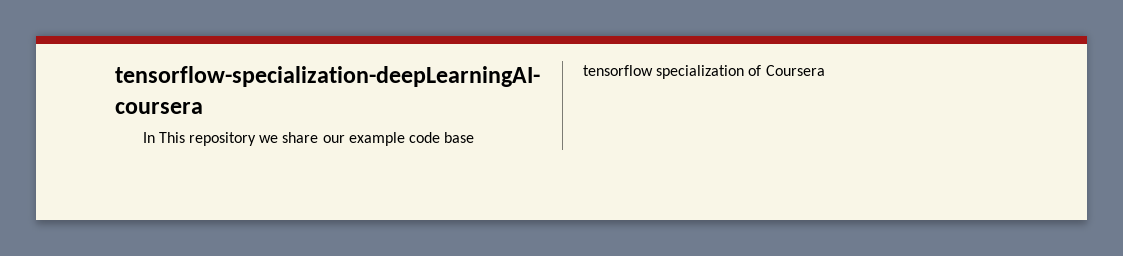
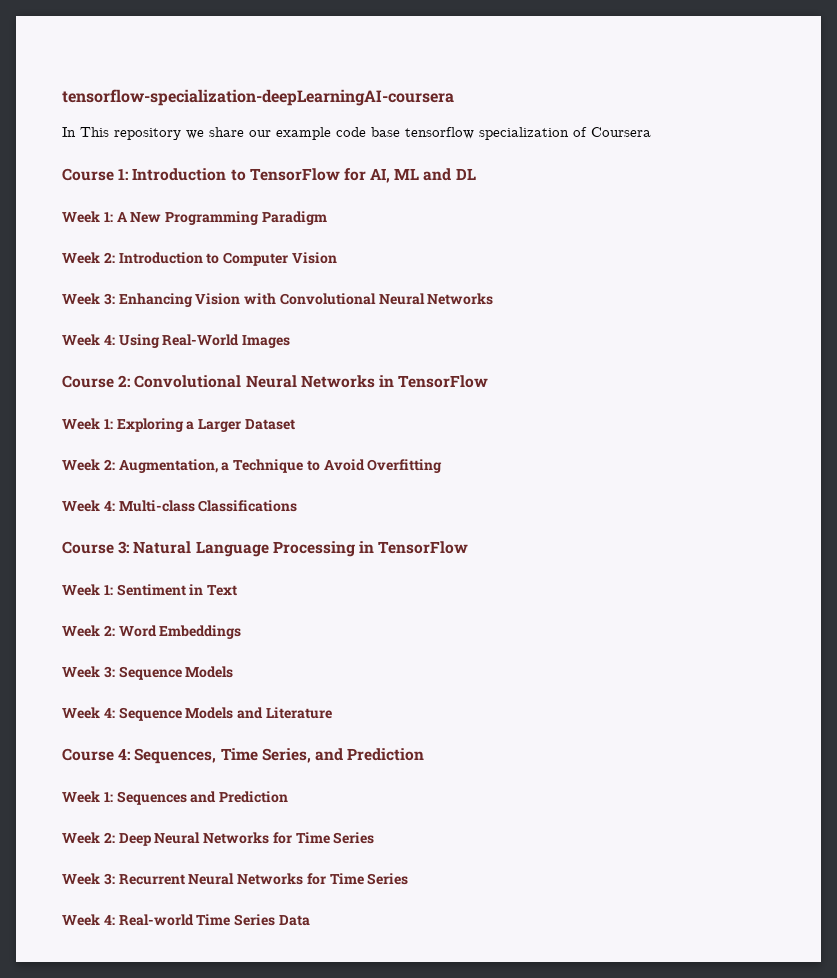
+ Course 1: Introduction to TensorFlow for AI, ML and DL
+ Week 1: A New Programming Paradigm
+ Week 2: Introduction to Computer Vision
+ Week 3: Enhancing Vision with Convolutional Neural Networks
+ Week 4: Using Real-World Images
+ Course 2: Convolutional Neural Networks in TensorFlow
+ Week 1: Exploring a Larger Dataset
+ Week 2: Augmentation, a Technique to Avoid Overfitting
+ Week 4: Multi-class Classifications
+ Course 3: Natural Language Processing in TensorFlow
+ Week 1: Sentiment in Text
+ Week 2: Word Embeddings
+ Week 3: Sequence Models
+ Week 4: Sequence Models and Literature
+ Course 4: Sequences, Time Series, and Prediction
+ Week 1: Sequences and Prediction
+ Week 2: Deep Neural Networks for Time Series
+ Week 3: Recurrent Neural Networks for Time Series
+ Week 4: Real-world Time Series Data

